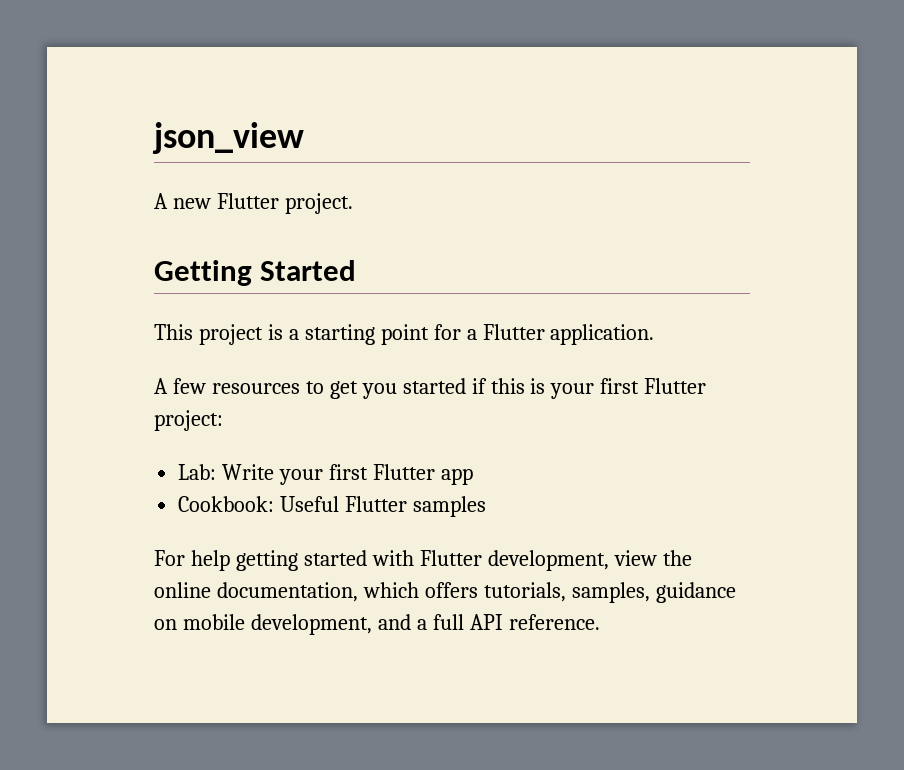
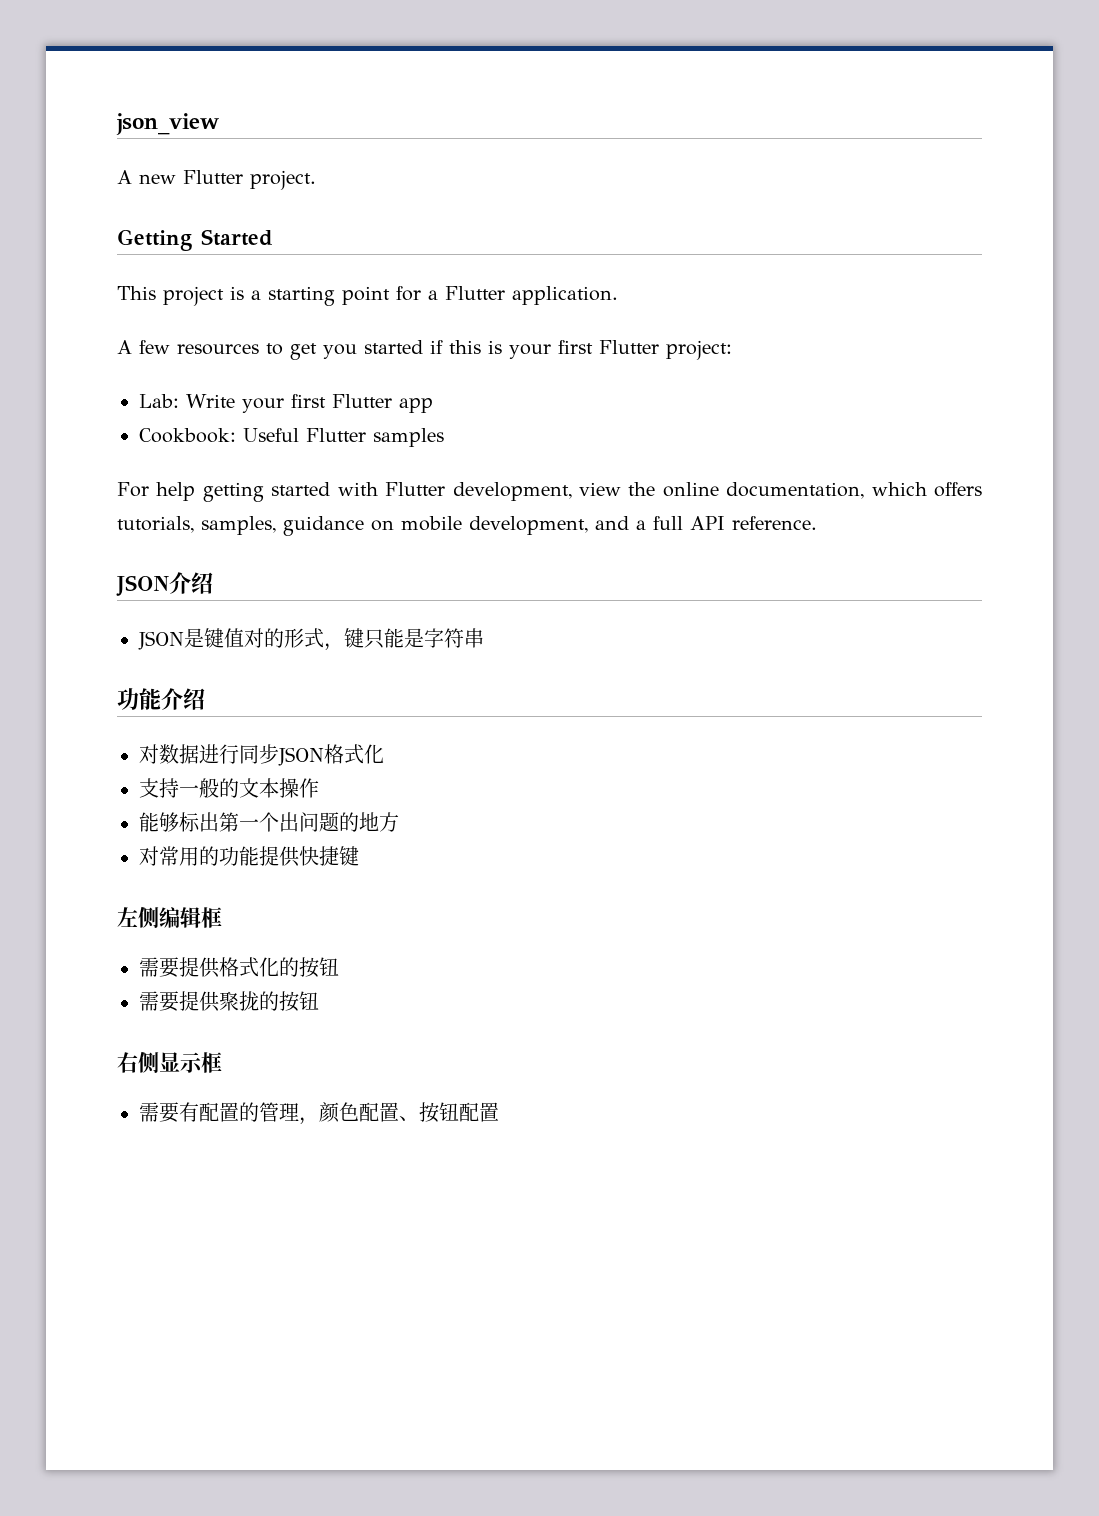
+ JSON介绍
+ JSON是键值对的形式，键只能是字符串
+ 功能介绍
+ 对数据进行同步JSON格式化
+ 支持一般的文本操作
+ 能够标出第一个出问题的地方
+ 对常用的功能提供快捷键
+ 左侧编辑框
+ 需要提供格式化的按钮
+ 需要提供聚拢的按钮
+ 右侧显示框
+ 需要有配置的管理，颜色配置、按钮配置

